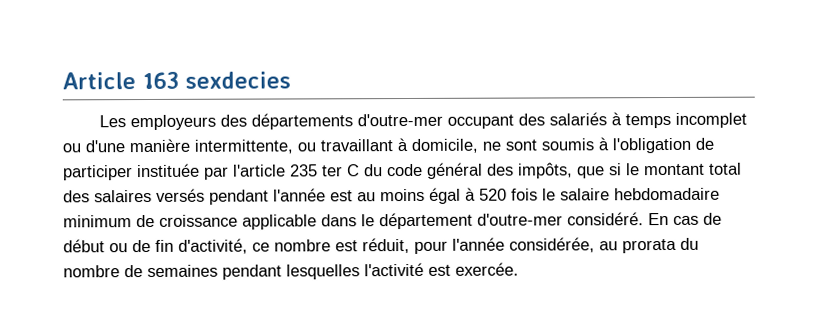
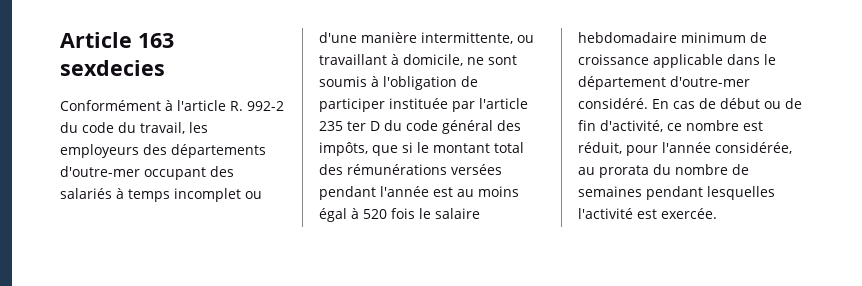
- Les employeurs des départements d'outre-mer occupant des salariés à temps incomplet ou d'une manière intermittente, ou travaillant à domicile, ne sont soumis à l'obligation de participer instituée par l'article 235 ter C du code général des impôts, que si le montant total des salaires versés pendant l'année est au moins égal à 520 fois le salaire hebdomadaire minimum de croissance applicable dans le département d'outre-mer considéré.
+ Conformément à l'article R. 992-2 du code du travail, les employeurs des départements d'outre-mer occupant des salariés à temps incomplet ou d'une manière intermittente, ou travaillant à domicile, ne sont soumis à l'obligation de participer instituée par l'article 235 ter D du code général des impôts, que si le montant total des rémunérations versées pendant l'année est au moins égal à 520 fois le salaire hebdomadaire minimum de croissance applicable dans le département d'outre-mer considéré.

